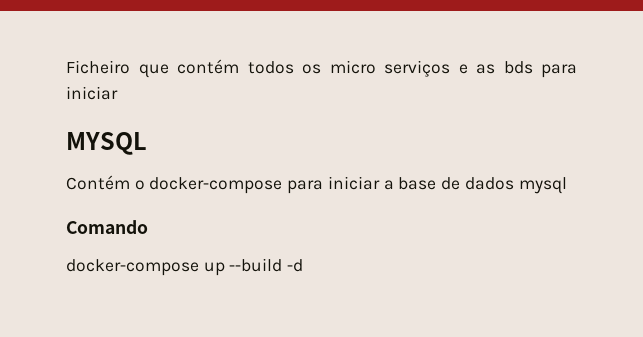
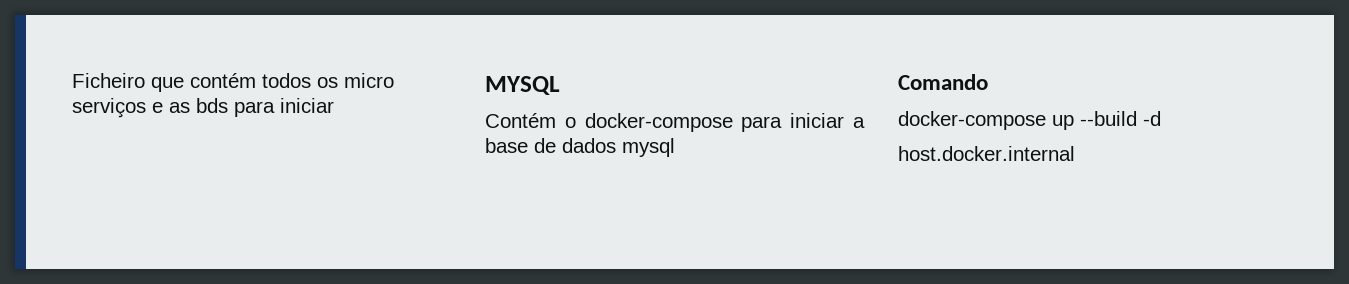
+ host.docker.internal

